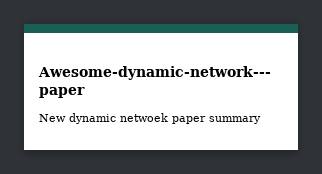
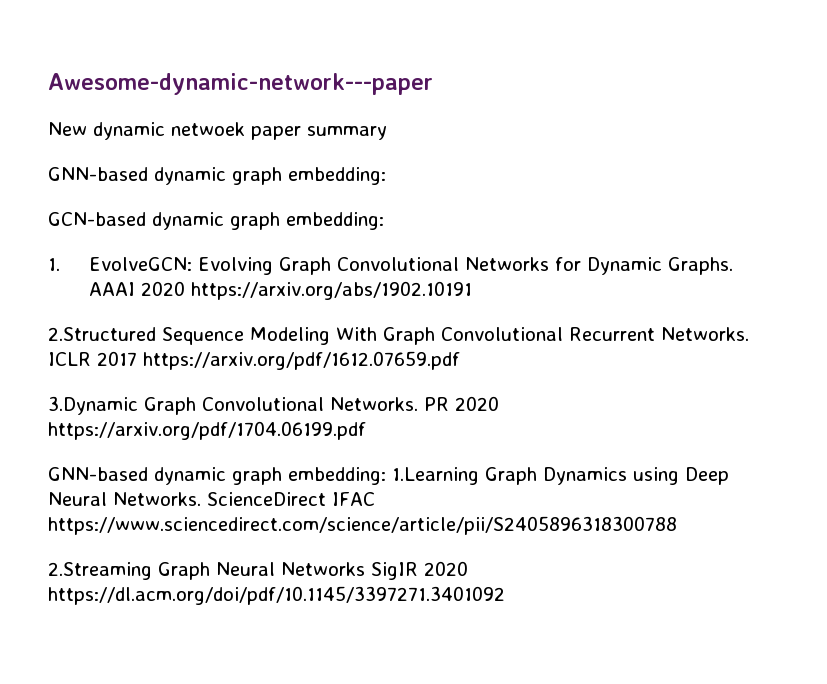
  New dynamic netwoek paper summary
+ GNN-based dynamic graph embedding:
+ GCN-based dynamic graph embedding:
+ 1. EvolveGCN: Evolving Graph Convolutional Networks for Dynamic Graphs. AAAI 2020 https://arxiv.org/abs/1902.10191
+ 2.Structured Sequence Modeling With Graph Convolutional Recurrent Networks. ICLR 2017 https://arxiv.org/pdf/1612.07659.pdf
+ 3.Dynamic Graph Convolutional Networks. PR 2020 https://arxiv.org/pdf/1704.06199.pdf
+ GNN-based dynamic graph embedding: 1.Learning Graph Dynamics using Deep Neural Networks. ScienceDirect IFAC https://www.sciencedirect.com/science/article/pii/S2405896318300788
+ 2.Streaming Graph Neural Networks SigIR 2020 https://dl.acm.org/doi/pdf/10.1145/3397271.3401092

